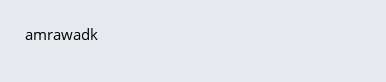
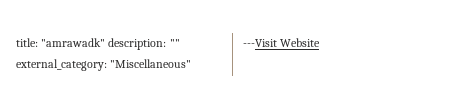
- amrawadk
+ title: "amrawadk" description: "" external_category: "Miscellaneous" ---Visit Website

